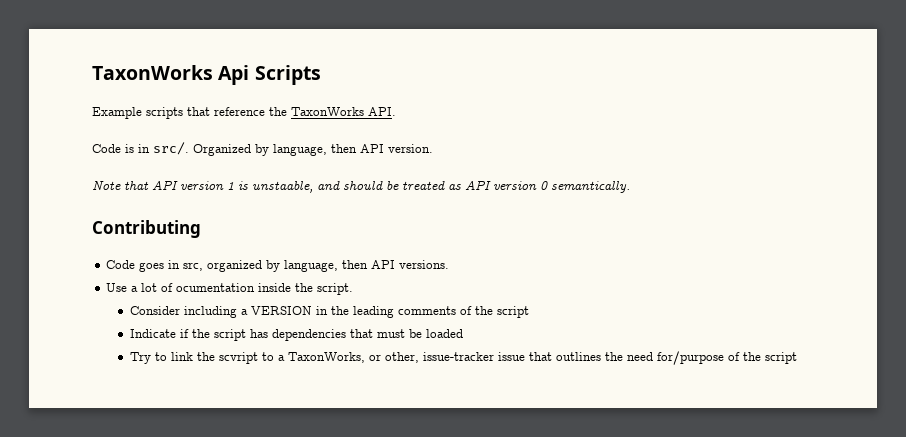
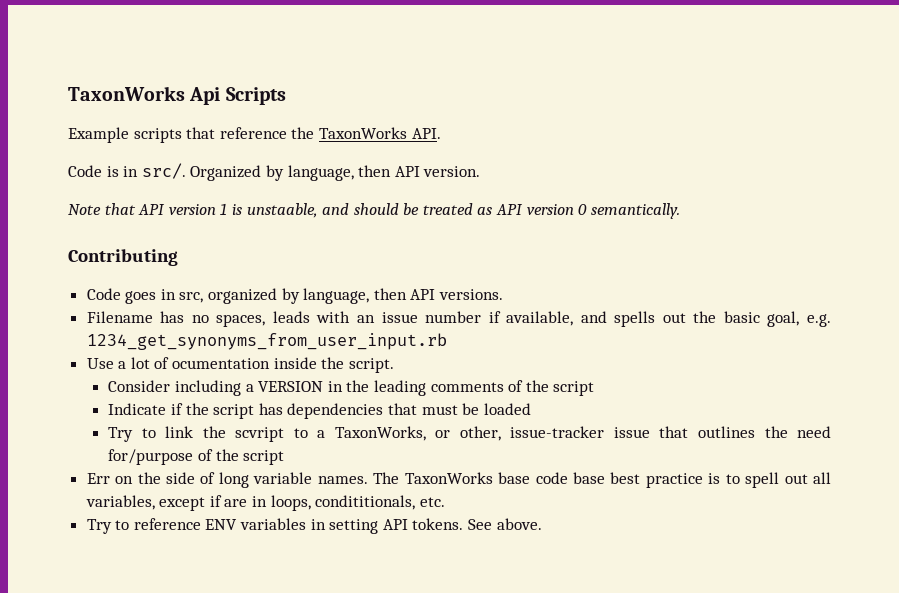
+ Filename has no spaces, leads with an issue number if available, and spells out the basic goal, e.g. 1234_get_synonyms_from_user_input.rb
+ Err on the side of long variable names. The TaxonWorks base code base best practice is to spell out all variables, except if are in loops, condititionals, etc.
+ Try to reference ENV variables in setting API tokens. See above.

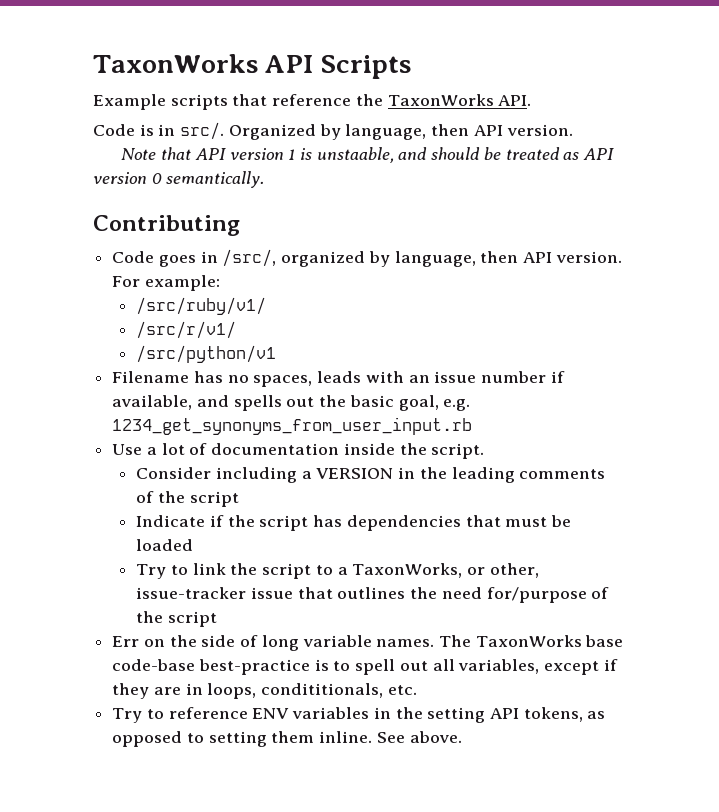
- TaxonWorks Api Scripts
+ TaxonWorks API Scripts
- Code goes in src, organized by language, then API versions.
+ Code goes in /src/, organized by language, then API version. For example:
+ /src/ruby/v1/
+ /src/r/v1/
+ /src/python/v1
- Use a lot of ocumentation inside the script.
+ Use a lot of documentation inside the script.
- Try to link the scvript to a TaxonWorks, or other, issue-tracker issue that outlines the need for/purpose of the script
+ Try to link the script to a TaxonWorks, or other, issue-tracker issue that outlines the need for/purpose of the script
- The TaxonWorks base code base best practice is to spell out all variables, except if are in loops, condititionals, etc.
+ The TaxonWorks base code-base best-practice is to spell out all variables, except if they are in loops, condititionals, etc.
- Try to reference ENV variables in setting API tokens.
+ Try to reference ENV variables in the setting API tokens, as opposed to setting them inline.

